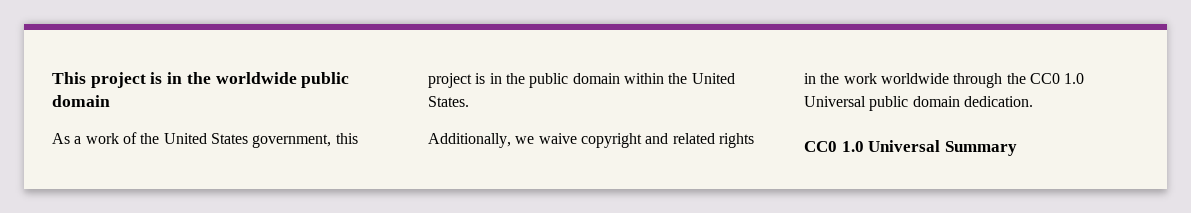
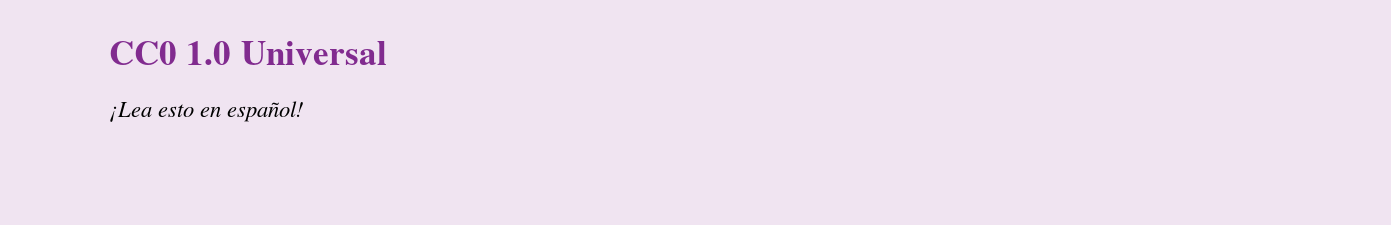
- This project is in the worldwide public domain
- As a work of the United States government, this project is in the public domain within the United States.
- Additionally, we waive copyright and related rights in the work worldwide through the CC0 1.0 Universal public domain dedication.
- CC0 1.0 Universal Summary
+ CC0 1.0 Universal
+ ¡Lea esto en español!

